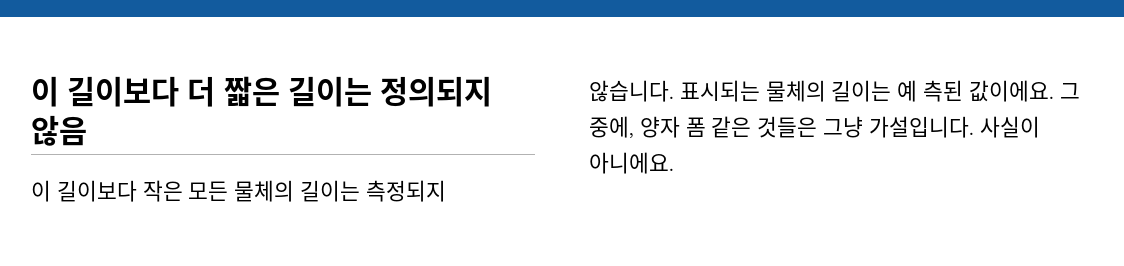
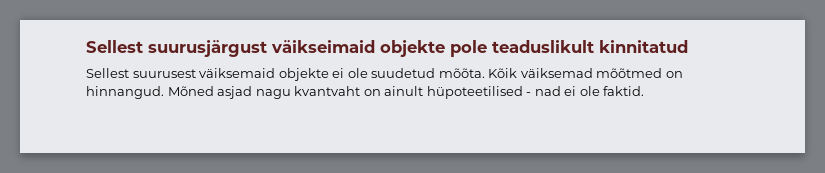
- 이 길이보다 더 짧은 길이는 정의되지 않음
- 이 길이보다 작은 모든 물체의 길이는 측정되지 않습니다. 표시되는 물체의 길이는 예 측된 값이에요. 그 중에, 양자 폼 같은 것들은 그냥 가설입니다. 사실이 아니에요.
+ Sellest suurusjärgust väikseimaid objekte pole teaduslikult kinnitatud
+ Sellest suurusest väiksemaid objekte ei ole suudetud mõõta. Kõik väiksemad mõõtmed on hinnangud. Mõned asjad nagu kvantvaht on ainult hüpoteetilised - nad ei ole faktid.

